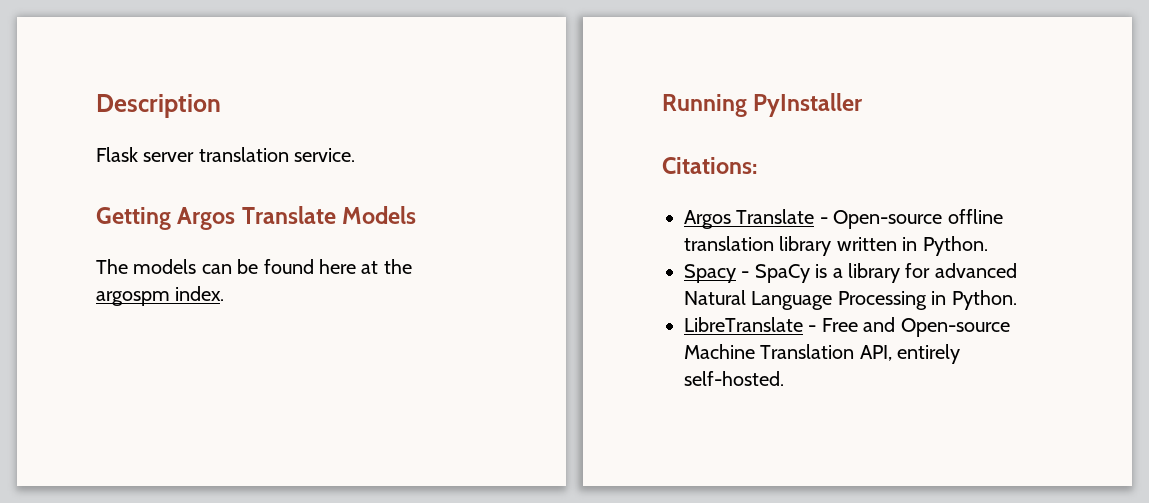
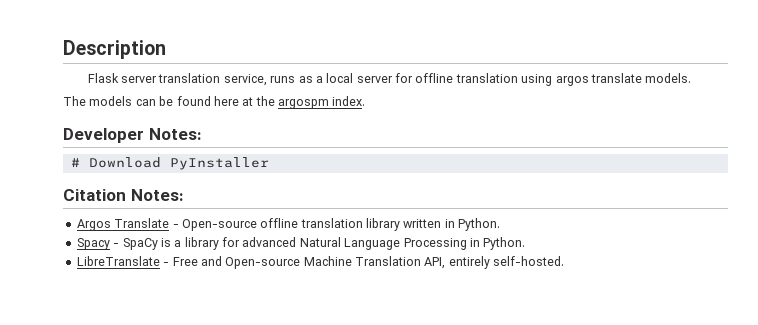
- Flask server translation service.
- Getting Argos Translate Models
+ Flask server translation service, runs as a local server for offline translation using argos translate models.
- Running PyInstaller
+ Developer Notes:
+ # Download PyInstaller
- Citations:
+ Citation Notes:

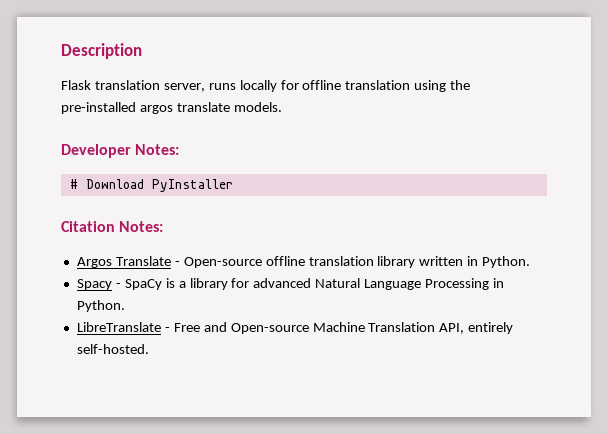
- Flask server translation service, runs as a local server for offline translation using argos translate models.
+ Flask translation server, runs locally for offline translation using the pre-installed argos translate models.
- The models can be found here at the argospm index.

